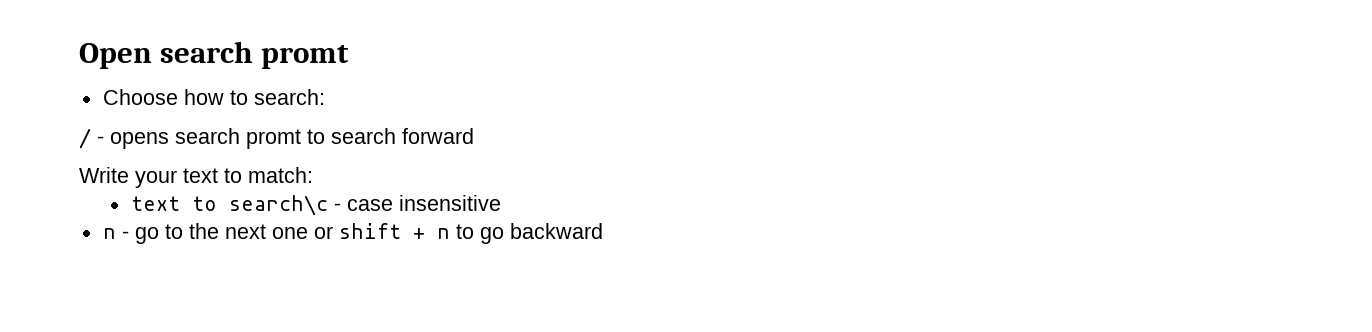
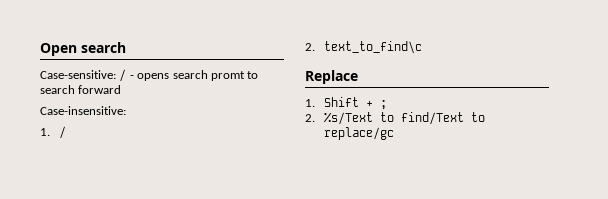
- Open search promt
- Choose how to search:
- / - opens search promt to search forward
+ Open search
+ Case-sensitive: / - opens search promt to search forward
- Write your text to match:
- text to search\c - case insensitive
- n - go to the next one or shift + n to go backward
+ Case-insensitive:
+ 1. /
+ 2. text_to_find\c
+ Replace
+ 1. Shift + ;
+ 2. %s/Text to find/Text to replace/gc

